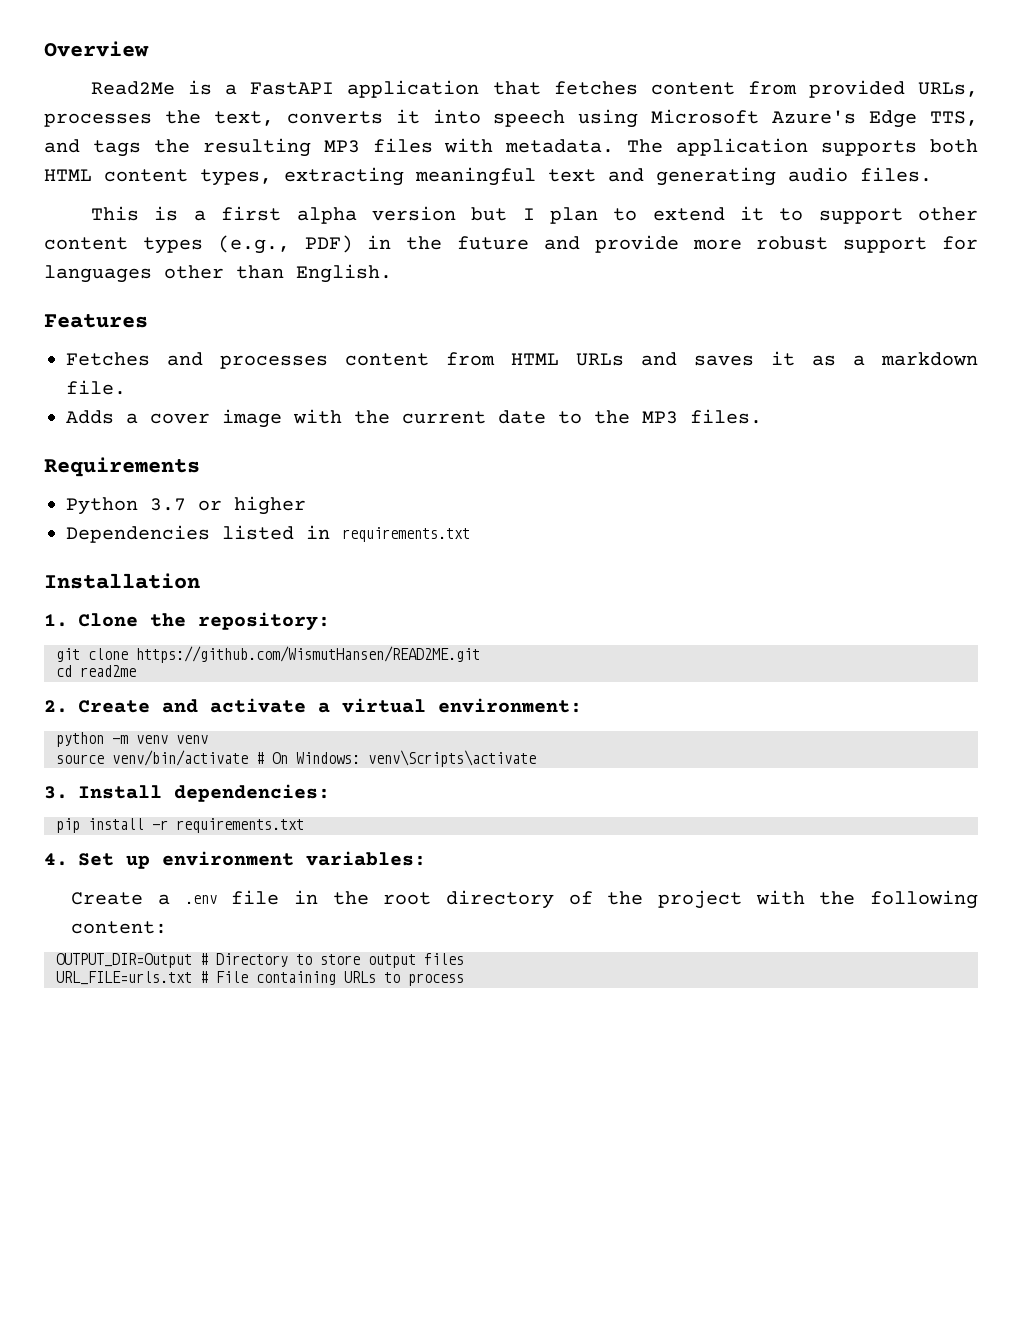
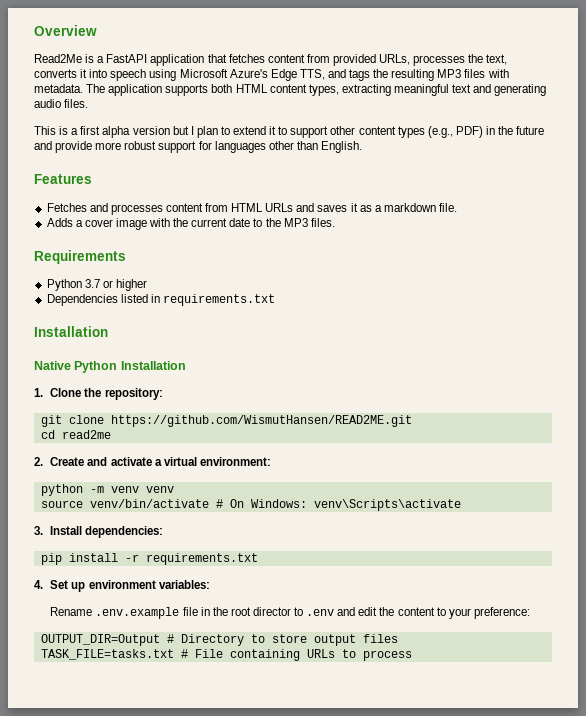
+ Native Python Installation
- Create a .env file in the root directory of the project with the following content:
+ Rename .env.example file in the root director to .env and edit the content to your preference:
- URL_FILE=urls.txt # File containing URLs to process
+ TASK_FILE=tasks.txt # File containing URLs to process

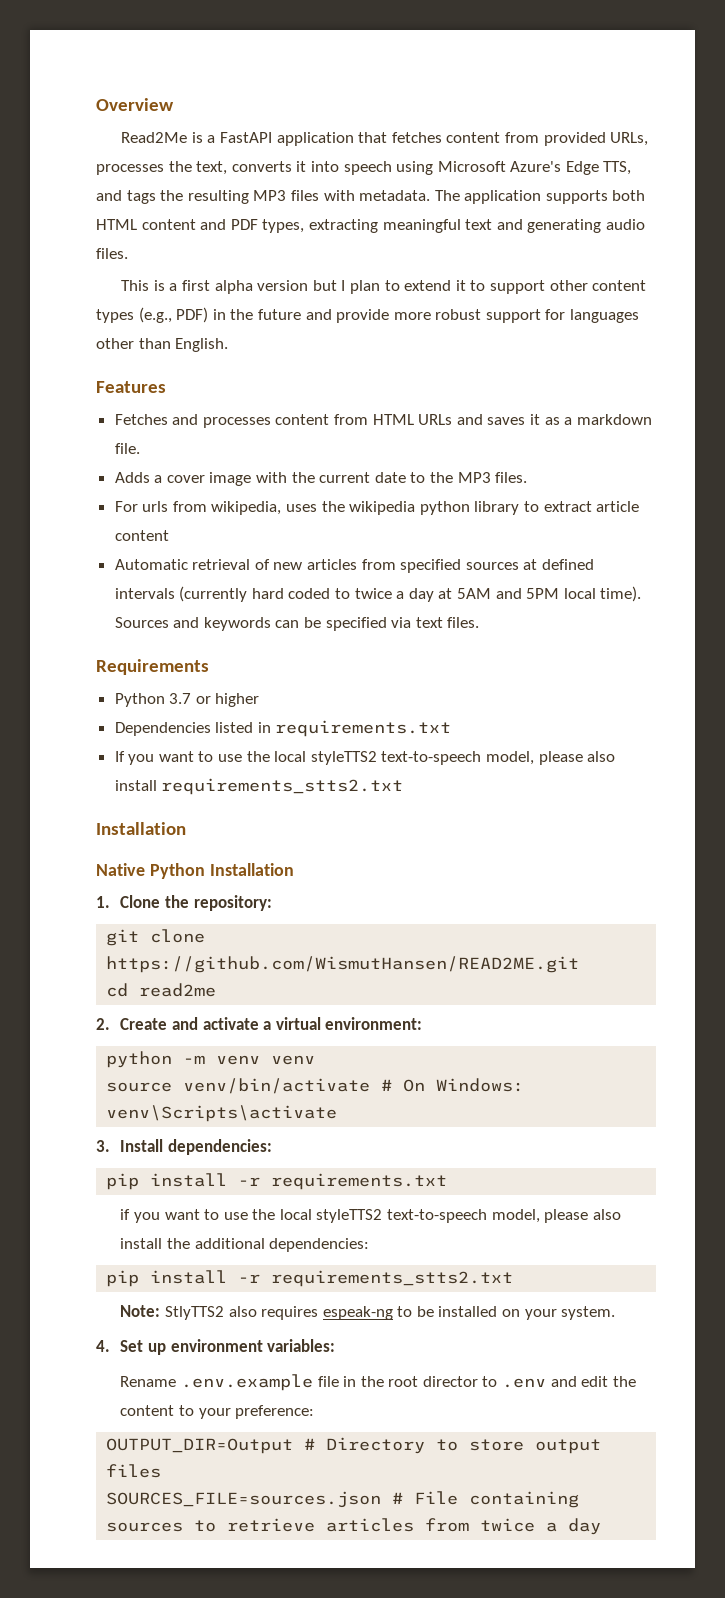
- The application supports both HTML content types, extracting meaningful text and generating audio files.
+ The application supports both HTML content and PDF types, extracting meaningful text and generating audio files.
+ For urls from wikipedia, uses the wikipedia python library to extract article content
+ Automatic retrieval of new articles from specified sources at defined intervals (currently hard coded to twice a day at 5AM and 5PM local time). Sources and keywords can be specified via text files.
+ If you want to use the local styleTTS2 text-to-speech model, please also install requirements_stts2.txt
+ if you want to use the local styleTTS2 text-to-speech model, please also install the additional dependencies:
+ pip install -r requirements_stts2.txt
+ Note: StlyTTS2 also requires espeak-ng to be installed on your system.
- TASK_FILE=tasks.txt # File containing URLs to process
+ SOURCES_FILE=sources.json # File containing sources to retrieve articles from twice a day

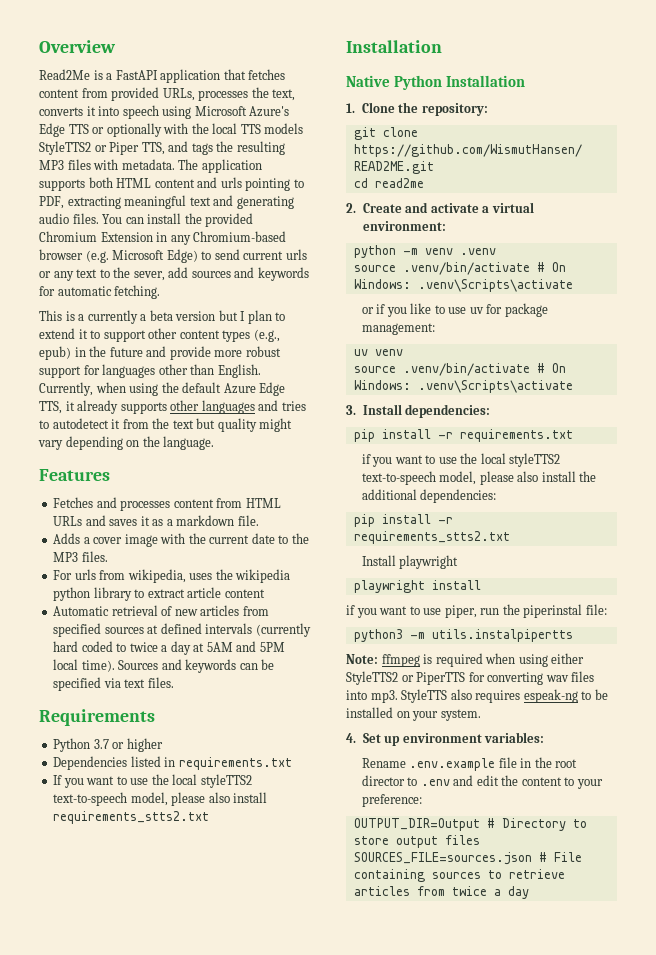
- Read2Me is a FastAPI application that fetches content from provided URLs, processes the text, converts it into speech using Microsoft Azure's Edge TTS, and tags the resulting MP3 files with metadata.
+ Read2Me is a FastAPI application that fetches content from provided URLs, processes the text, converts it into speech using Microsoft Azure's Edge TTS or optionally with the local TTS models StyleTTS2 or Piper TTS, and tags the resulting MP3 files with metadata.
- The application supports both HTML content and PDF types, extracting meaningful text and generating audio files.
+ The application supports both HTML content and urls pointing to PDF, extracting meaningful text and generating audio files. You can install the provided Chromium Extension in any Chromium-based browser (e.g. Microsoft Edge) to send current urls or any text to the sever, add sources and keywords for automatic fetching.
- This is a first alpha version but I plan to extend it to support other content types (e.g., PDF) in the future and provide more robust support for languages other than English.
+ This is a currently a beta version but I plan to extend it to support other content types (e.g., epub) in the future and provide more robust support for languages other than English. Currently, when using the default Azure Edge TTS, it already supports other languages and tries to autodetect it from the text but quality might vary depending on the language.
- python -m venv venv
- source venv/bin/activate # On Windows: venv\Scripts\activate
+ python -m venv .venv
+ source .venv/bin/activate # On Windows: .venv\Scripts\activate
+ or if you like to use uv for package management:
+ uv venv
+ source .venv/bin/activate # On Windows: .venv\Scripts\activate
- Note: StlyTTS2 also requires espeak-ng to be installed on your system.
+ Install playwright
+ playwright install
+ if you want to use piper, run the piperinstal file:
+ python3 -m utils.instalpipertts
+ Note: ffmpeg is required when using either StyleTTS2 or PiperTTS for converting wav files into mp3. StyleTTS also requires espeak-ng to be installed on your system.

